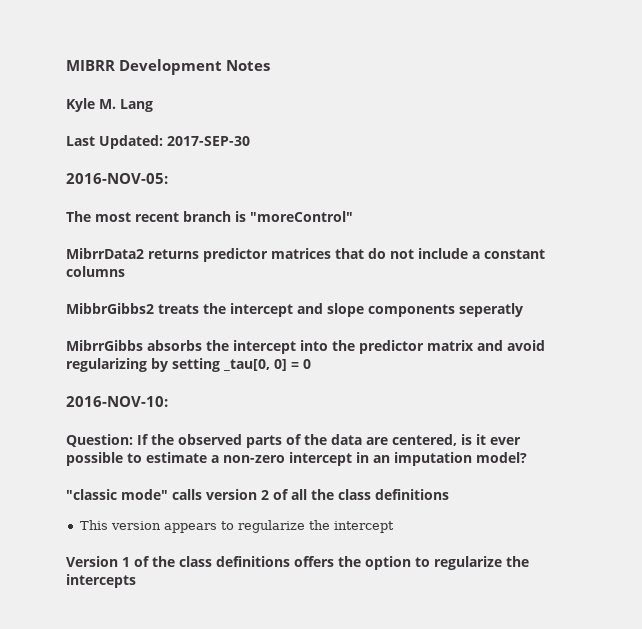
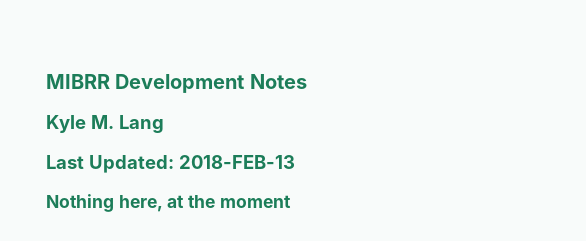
- Last Updated: 2017-SEP-30
- 2016-NOV-05:
- The most recent branch is "moreControl"
- MibrrData2 returns predictor matrices that do not include a constant columns
- MibbrGibbs2 treats the intercept and slope components seperatly
- MibrrGibbs absorbs the intercept into the predictor matrix and avoid regularizing by setting _tau[0, 0] = 0
- 2016-NOV-10:
- Question: If the observed parts of the data are centered, is it ever possible to estimate a non-zero intercept in an imputation model?
- "classic mode" calls version 2 of all the class definitions
- This version appears to regularize the intercept
- Version 1 of the class definitions offers the option to regularize the intercepts
+ Last Updated: 2018-FEB-13
+ Nothing here, at the moment

